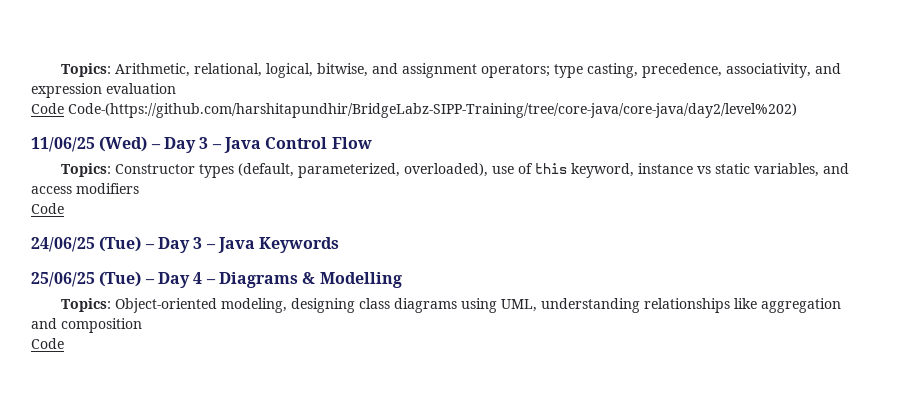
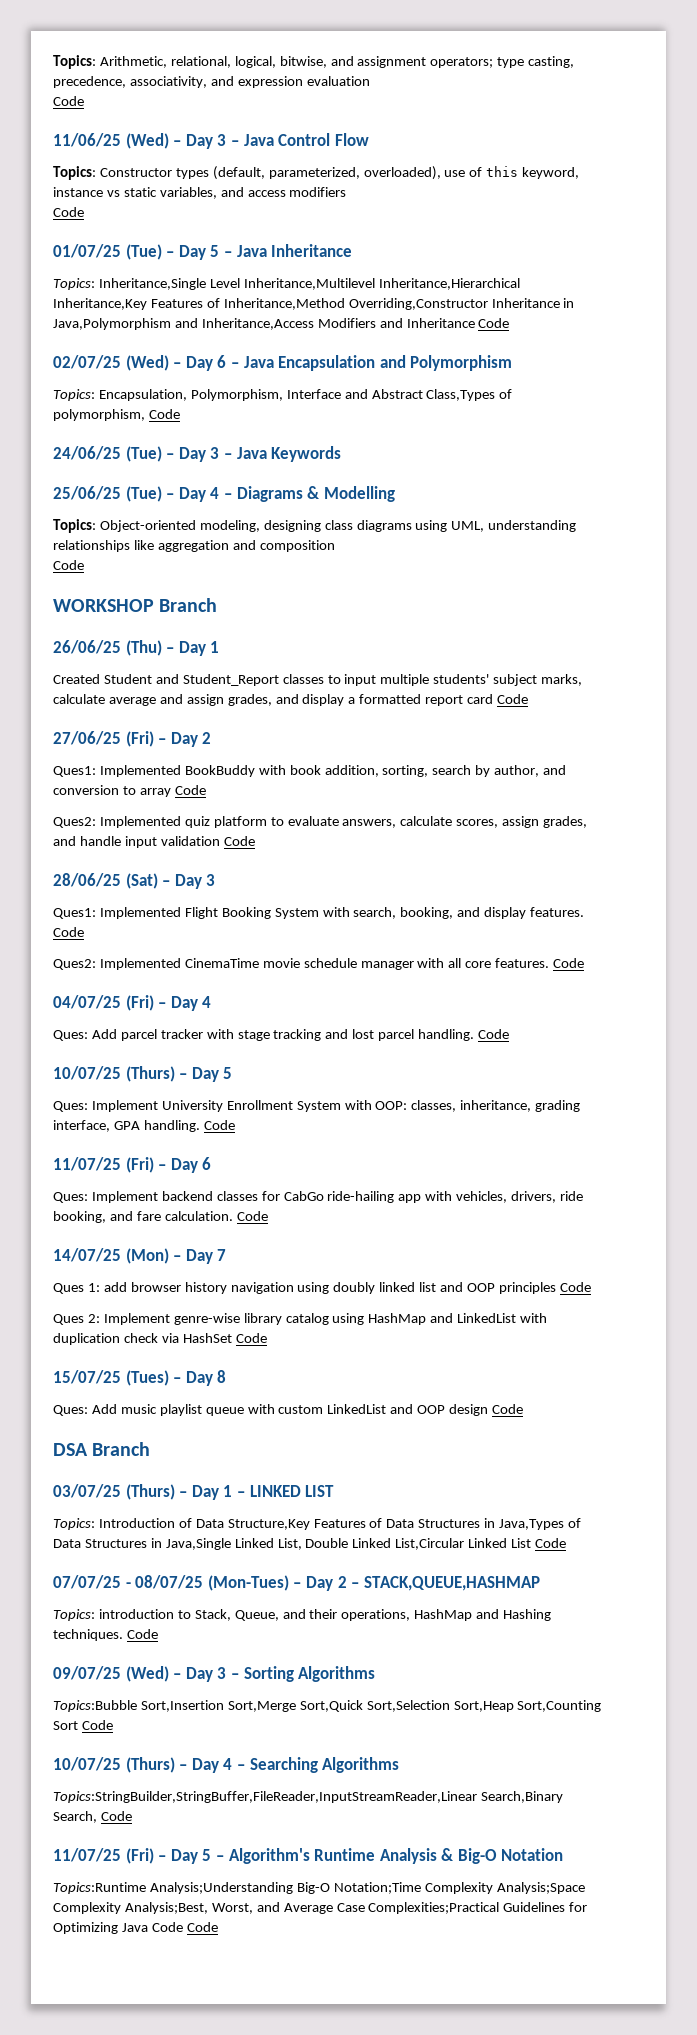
  Topics: Arithmetic, relational, logical, bitwise, and assignment operators; type casting, precedence, associativity, and expression evaluation
- Code Code-(https://github.com/harshitapundhir/BridgeLabz-SIPP-Training/tree/core-java/core-java/day2/level%202)
+ Code
+ 01/07/25 (Tue) – Day 5 – Java Inheritance
+ Topics: Inheritance,Single Level Inheritance,Multilevel Inheritance,Hierarchical Inheritance,Key Features of Inheritance,Method Overriding,Constructor Inheritance in Java,Polymorphism and Inheritance,Access Modifiers and Inheritance Code
+ 02/07/25 (Wed) – Day 6 – Java Encapsulation and Polymorphism
+ Topics: Encapsulation, Polymorphism, Interface and Abstract Class,Types of polymorphism, Code
+ WORKSHOP Branch
+ 26/06/25 (Thu) – Day 1
+ Created Student and Student_Report classes to input multiple students' subject marks, calculate average and assign grades, and display a formatted report card Code
+ 27/06/25 (Fri) – Day 2
+ Ques1: Implemented BookBuddy with book addition, sorting, search by author, and conversion to array Code
+ Ques2: Implemented quiz platform to evaluate answers, calculate scores, assign grades, and handle input validation Code
+ 28/06/25 (Sat) – Day 3
+ Ques1: Implemented Flight Booking System with search, booking, and display features. Code
+ Ques2: Implemented CinemaTime movie schedule manager with all core features. Code
+ 04/07/25 (Fri) – Day 4
+ Ques: Add parcel tracker with stage tracking and lost parcel handling. Code
+ 10/07/25 (Thurs) – Day 5
+ Ques: Implement University Enrollment System with OOP: classes, inheritance, grading interface, GPA handling. Code
+ 11/07/25 (Fri) – Day 6
+ Ques: Implement backend classes for CabGo ride-hailing app with vehicles, drivers, ride booking, and fare calculation. Code
+ 14/07/25 (Mon) – Day 7
+ Ques 1: add browser history navigation using doubly linked list and OOP principles Code
+ Ques 2: Implement genre-wise library catalog using HashMap and LinkedList with duplication check via HashSet Code
+ 15/07/25 (Tues) – Day 8
+ Ques: Add music playlist queue with custom LinkedList and OOP design Code
+ DSA Branch
+ 03/07/25 (Thurs) – Day 1 – LINKED LIST
+ Topics: Introduction of Data Structure,Key Features of Data Structures in Java,Types of Data Structures in Java,Single Linked List, Double Linked List,Circular Linked List Code
+ 07/07/25 - 08/07/25 (Mon-Tues) – Day 2 – STACK,QUEUE,HASHMAP
+ Topics: introduction to Stack, Queue, and their operations, HashMap and Hashing techniques. Code
+ 09/07/25 (Wed) – Day 3 – Sorting Algorithms
+ Topics:Bubble Sort,Insertion Sort,Merge Sort,Quick Sort,Selection Sort,Heap Sort,Counting Sort Code
+ 10/07/25 (Thurs) – Day 4 – Searching Algorithms
+ Topics:StringBuilder,StringBuffer,FileReader,InputStreamReader,Linear Search,Binary Search, Code
+ 11/07/25 (Fri) – Day 5 – Algorithm's Runtime Analysis & Big-O Notation
+ Topics:Runtime Analysis;Understanding Big-O Notation;Time Complexity Analysis;Space Complexity Analysis;Best, Worst, and Average Case Complexities;Practical Guidelines for Optimizing Java Code Code

